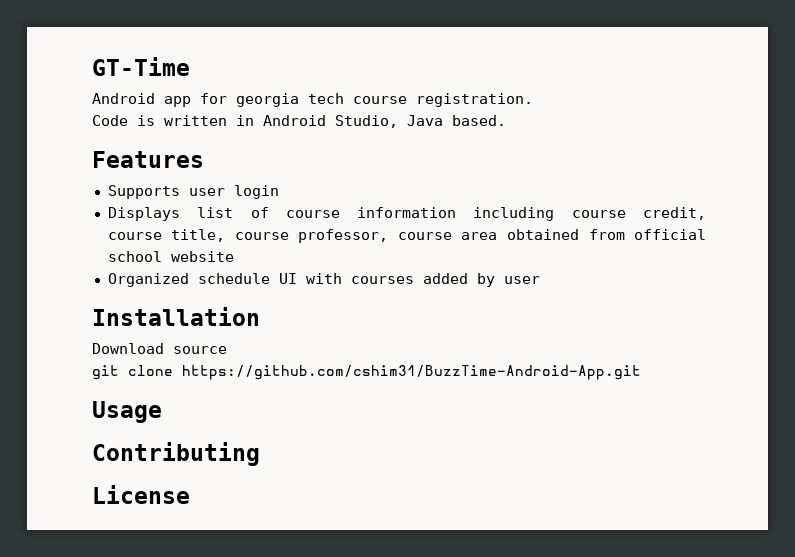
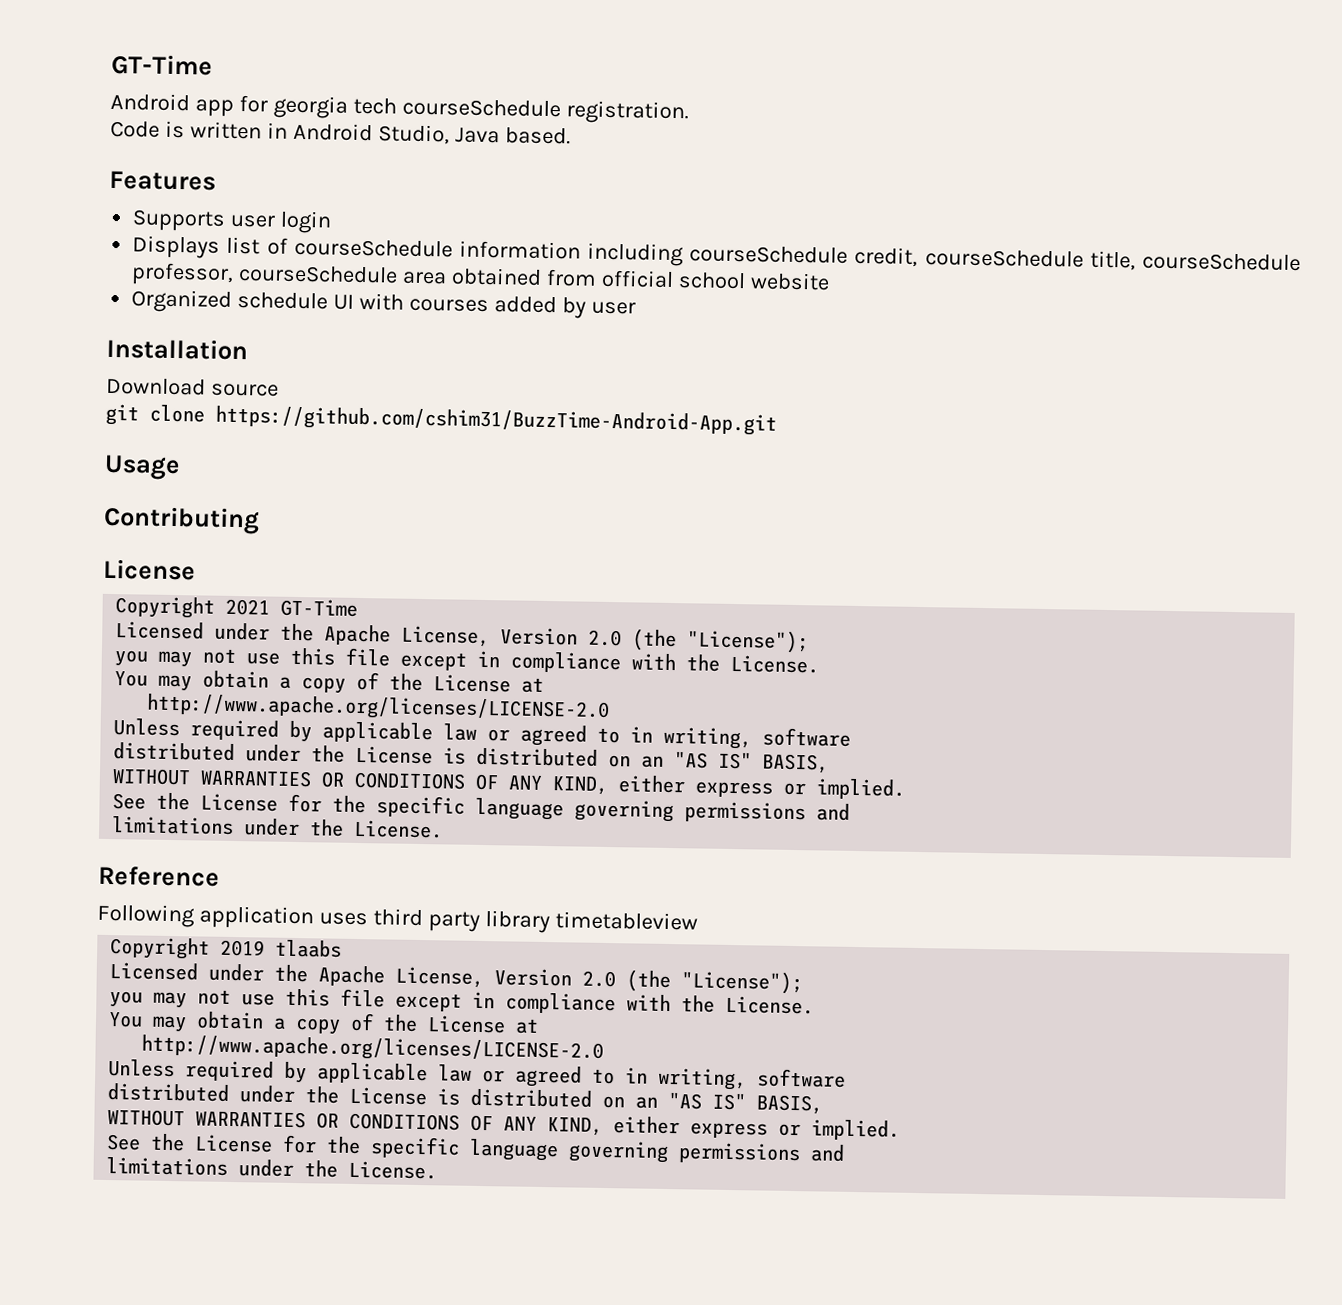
- Android app for georgia tech course registration.
+ Android app for georgia tech courseSchedule registration.
- Displays list of course information including course credit, course title, course professor, course area obtained from official school website
+ Displays list of courseSchedule information including courseSchedule credit, courseSchedule title, courseSchedule professor, courseSchedule area obtained from official school website
+ Copyright 2021 GT-Time
+ Licensed under the Apache License, Version 2.0 (the "License");
+ you may not use this file except in compliance with the License.
+ You may obtain a copy of the License at
+ http://www.apache.org/licenses/LICENSE-2.0
+ Unless required by applicable law or agreed to in writing, software
+ distributed under the License is distributed on an "AS IS" BASIS,
+ WITHOUT WARRANTIES OR CONDITIONS OF ANY KIND, either express or implied.
+ See the License for the specific language governing permissions and
+ limitations under the License.
+ Reference
+ Following application uses third party library timetableview
+ Copyright 2019 tlaabs
+ Licensed under the Apache License, Version 2.0 (the "License");
+ you may not use this file except in compliance with the License.
+ You may obtain a copy of the License at
+ http://www.apache.org/licenses/LICENSE-2.0
+ Unless required by applicable law or agreed to in writing, software
+ distributed under the License is distributed on an "AS IS" BASIS,
+ WITHOUT WARRANTIES OR CONDITIONS OF ANY KIND, either express or implied.
+ See the License for the specific language governing permissions and
+ limitations under the License.

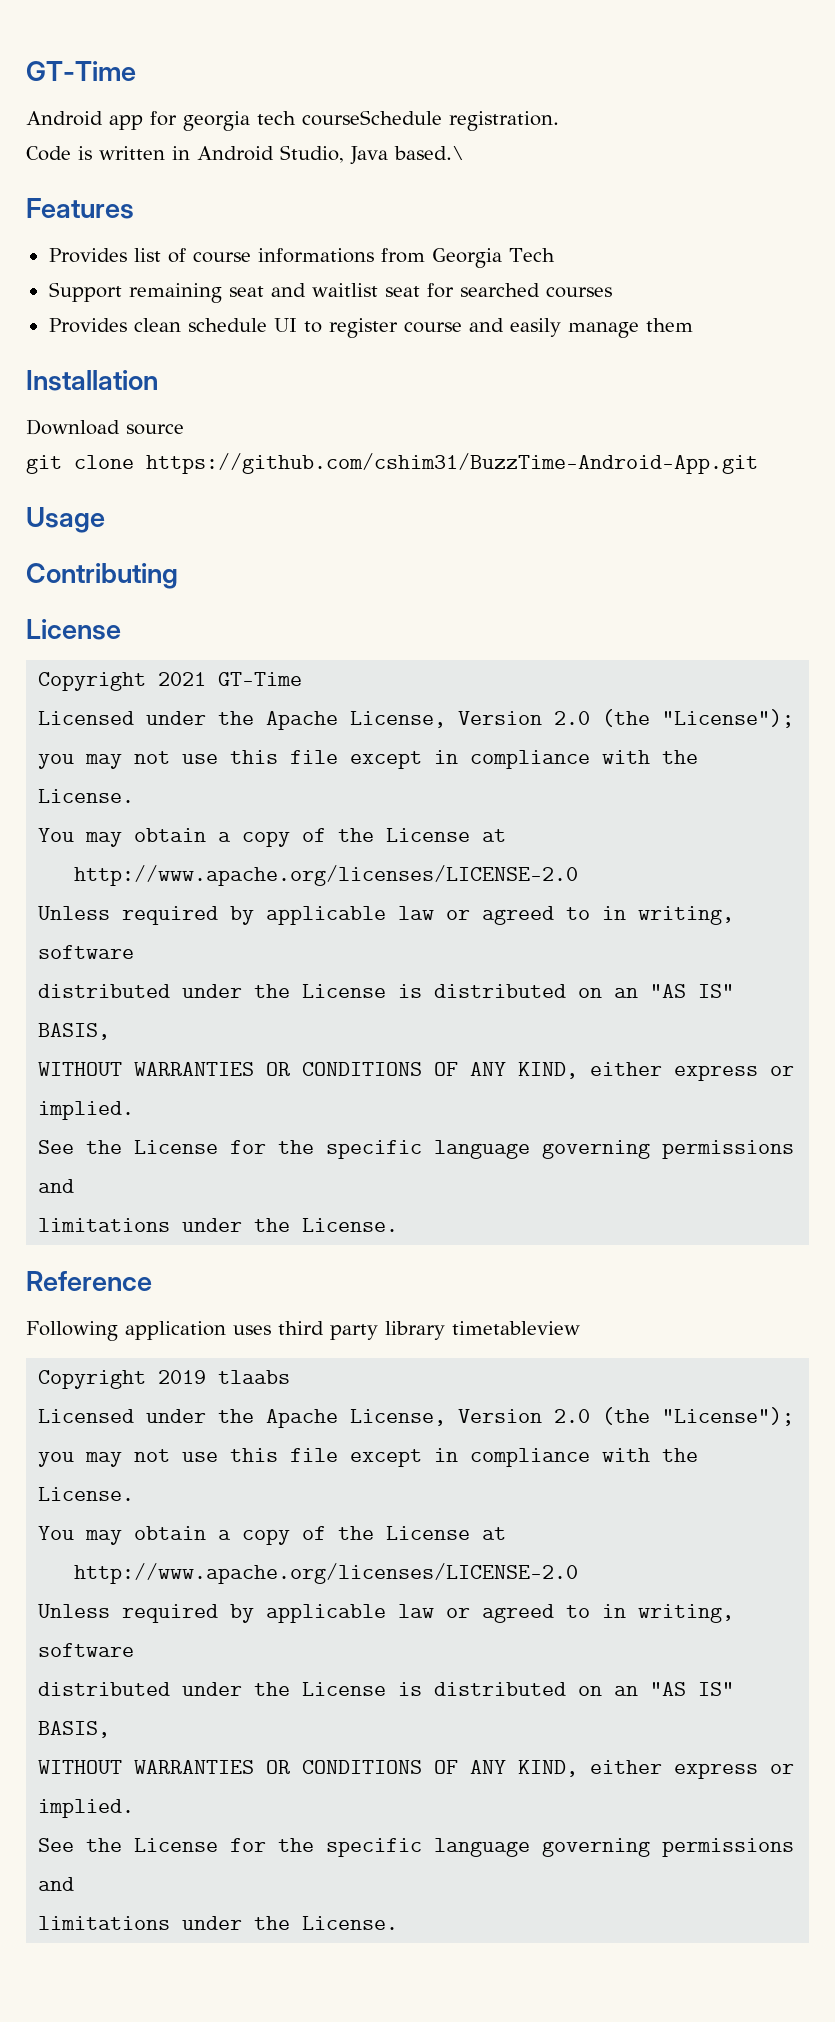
- Code is written in Android Studio, Java based.
+ Code is written in Android Studio, Java based.\
- Supports user login
- Displays list of courseSchedule information including courseSchedule credit, courseSchedule title, courseSchedule professor, courseSchedule area obtained from official school website
- Organized schedule UI with courses added by user
+ Provides list of course informations from Georgia Tech
+ Support remaining seat and waitlist seat for searched courses
+ Provides clean schedule UI to register course and easily manage them

